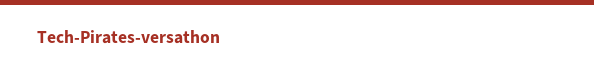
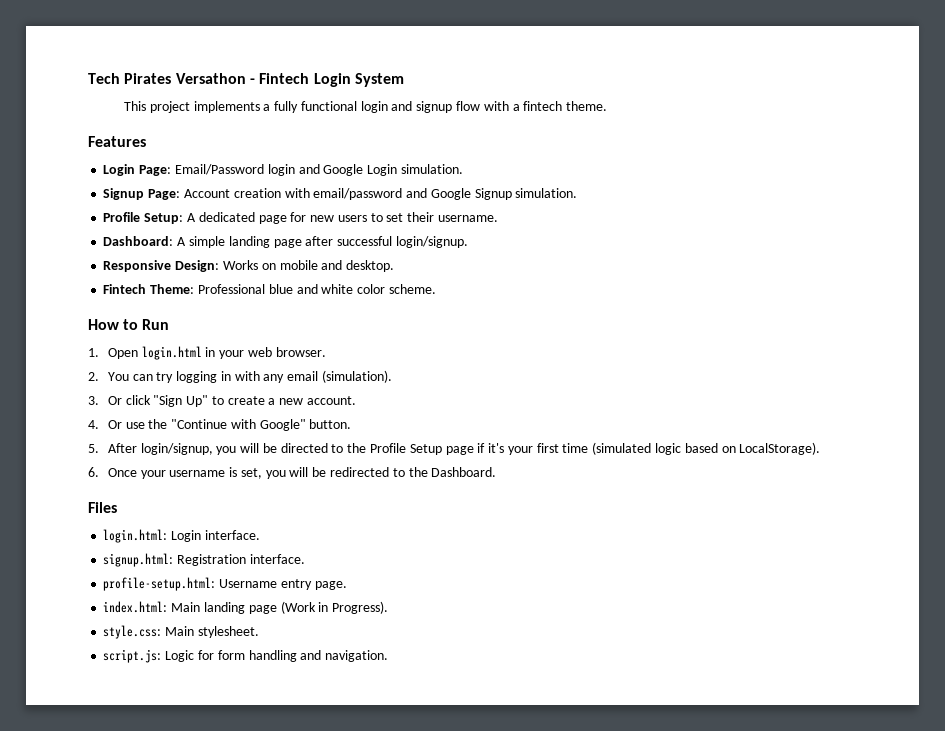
- Tech-Pirates-versathon
+ Tech Pirates Versathon - Fintech Login System
+ This project implements a fully functional login and signup flow with a fintech theme.
+ Features
+ Login Page: Email/Password login and Google Login simulation.
+ Signup Page: Account creation with email/password and Google Signup simulation.
+ Profile Setup: A dedicated page for new users to set their username.
+ Dashboard: A simple landing page after successful login/signup.
+ Responsive Design: Works on mobile and desktop.
+ Fintech Theme: Professional blue and white color scheme.
+ How to Run
+ 1. Open login.html in your web browser.
+ 2. You can try logging in with any email (simulation).
+ 3. Or click "Sign Up" to create a new account.
+ 4. Or use the "Continue with Google" button.
+ 5. After login/signup, you will be directed to the Profile Setup page if it's your first time (simulated logic based on LocalStorage).
+ 6. Once your username is set, you will be redirected to the Dashboard.
+ Files
+ login.html: Login interface.
+ signup.html: Registration interface.
+ profile-setup.html: Username entry page.
+ index.html: Main landing page (Work in Progress).
+ style.css: Main stylesheet.
+ script.js: Logic for form handling and navigation.

